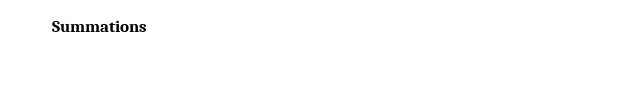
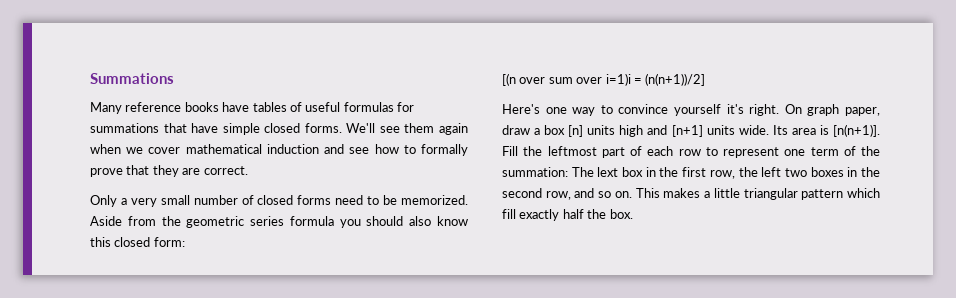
+ Many reference books have tables of useful formulas for summations that have simple closed forms. We'll see them again when we cover mathematical induction and see how to formally prove that they are correct.
+ Only a very small number of closed forms need to be memorized. Aside from the geometric series formula you should also know this closed form:
+ [(n over sum over i=1)i = (n(n+1))/2]
+ Here's one way to convince yourself it's right. On graph paper, draw a box [n] units high and [n+1] units wide. Its area is [n(n+1)]. Fill the leftmost part of each row to represent one term of the summation: The lext box in the first row, the left two boxes in the second row, and so on. This makes a little triangular pattern which fill exactly half the box.

